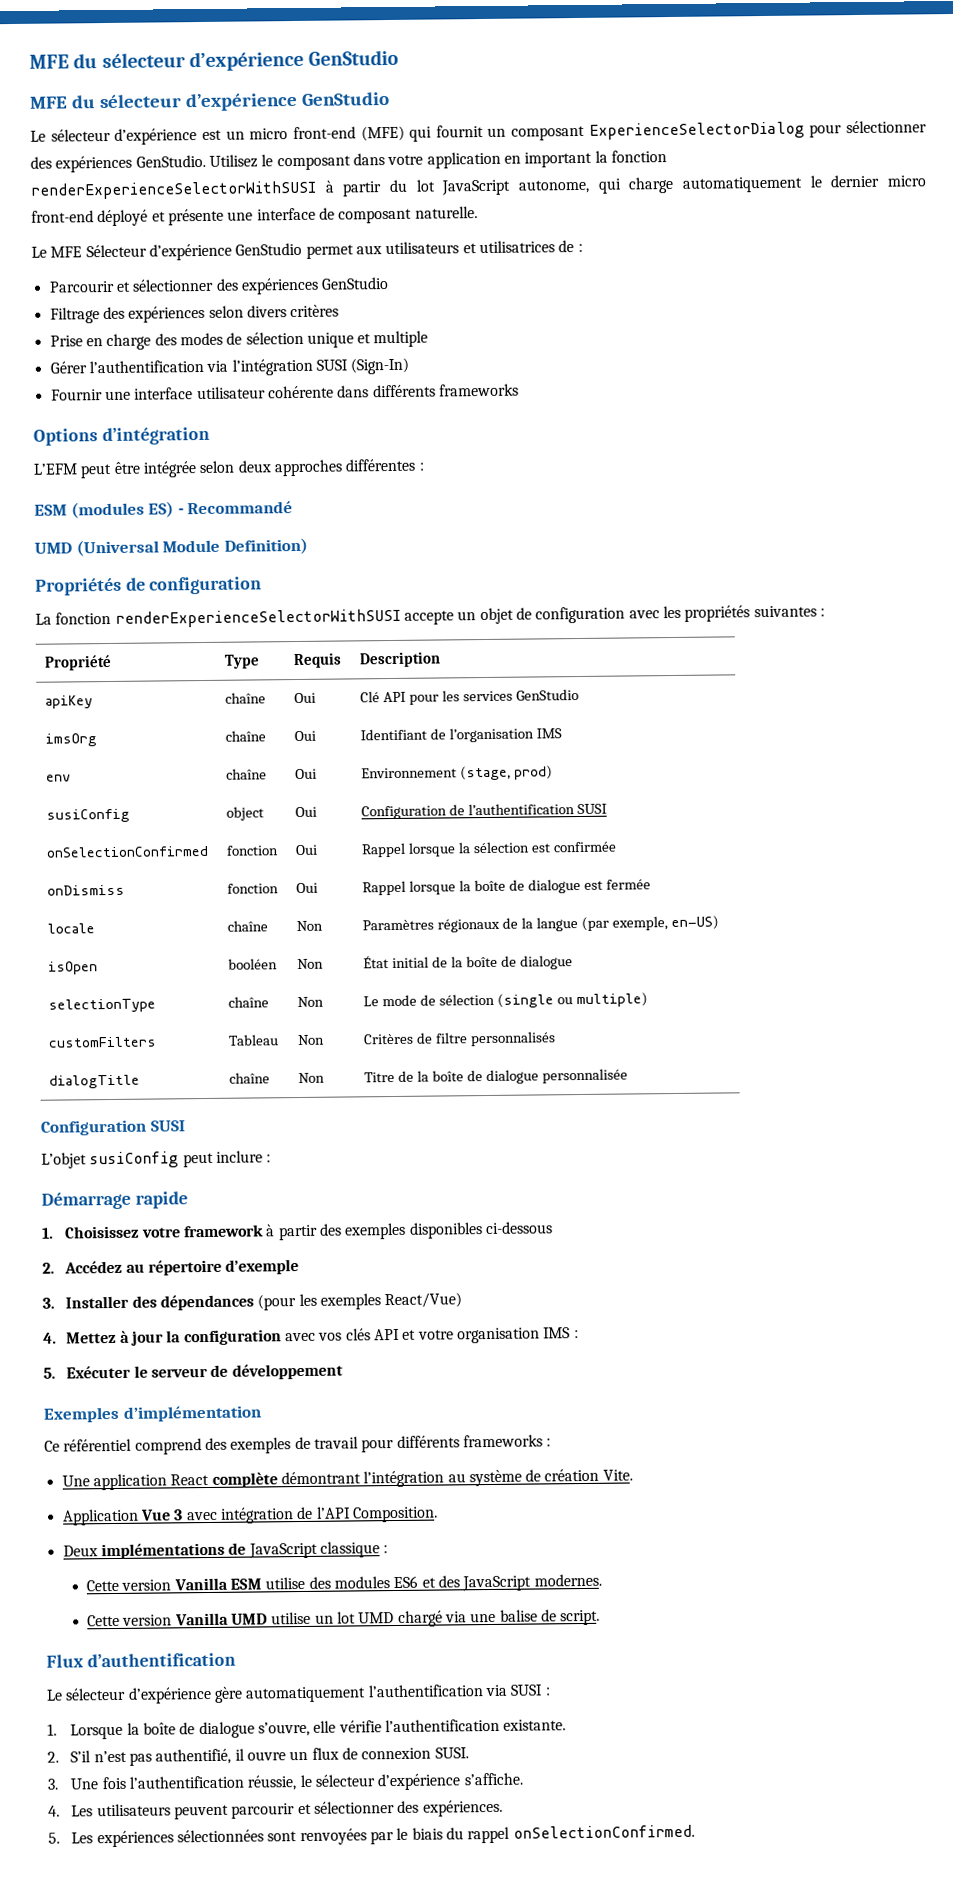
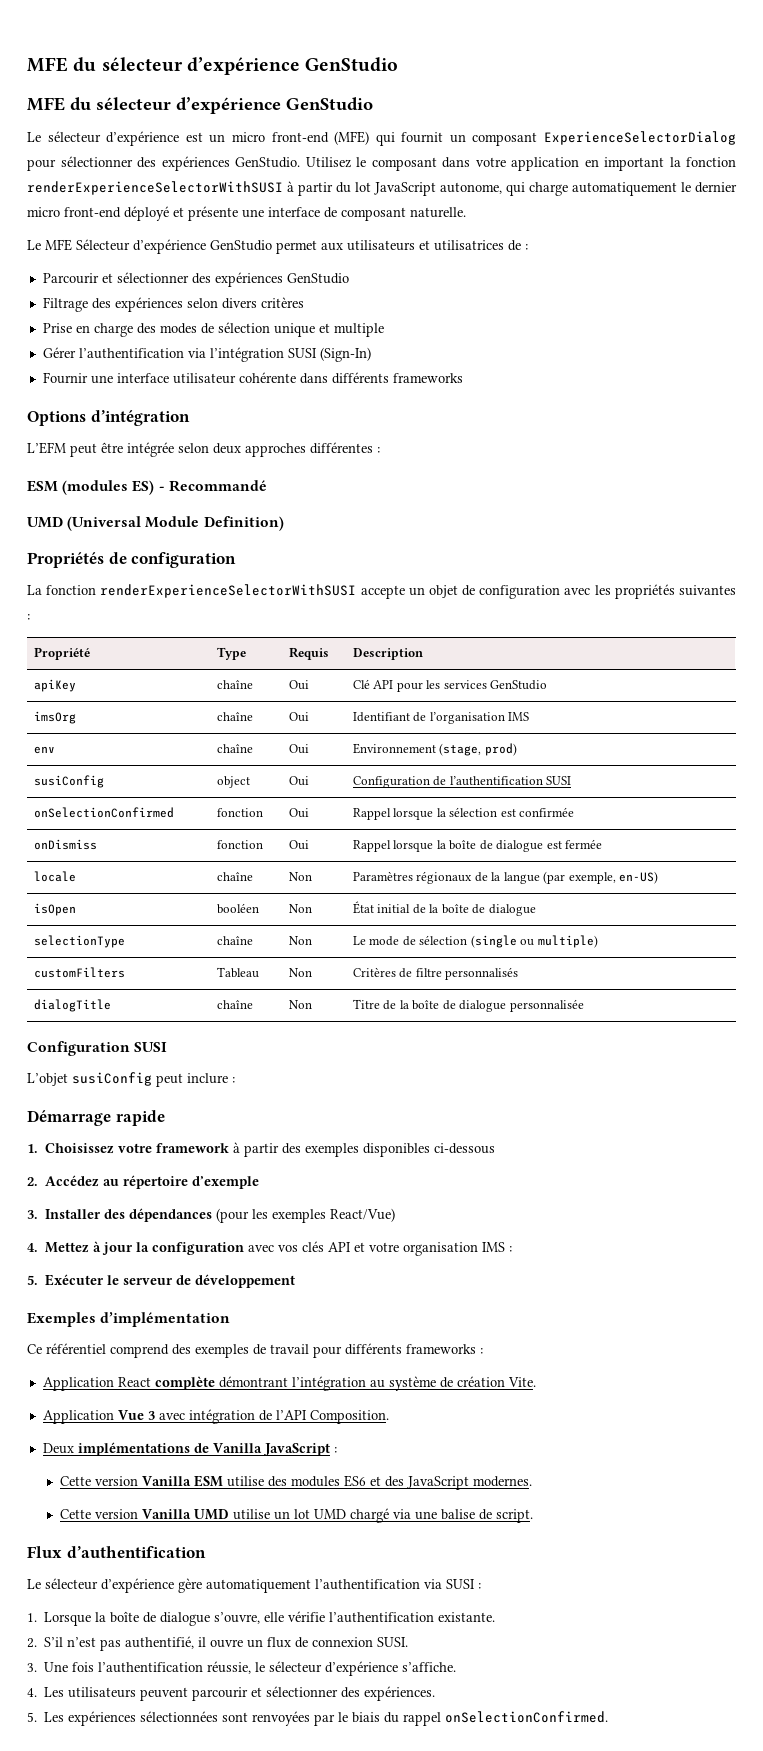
- Une application React complète démontrant l’intégration au système de création Vite.
+ Application React complète démontrant l’intégration au système de création Vite.
- Deux implémentations de JavaScript classique :
+ Deux implémentations de Vanilla JavaScript :

